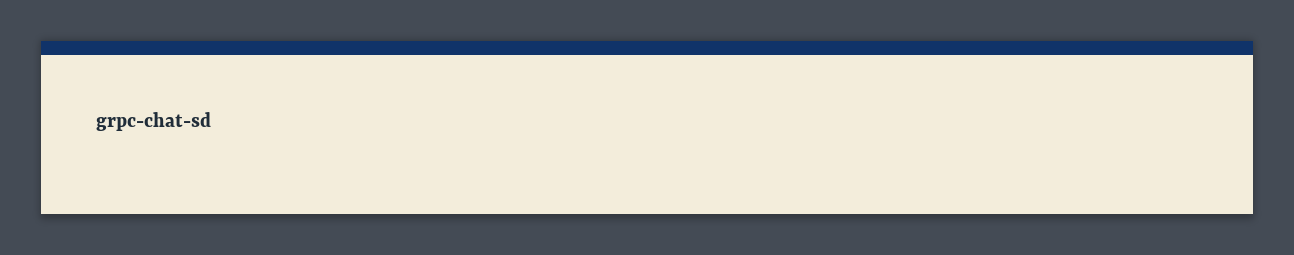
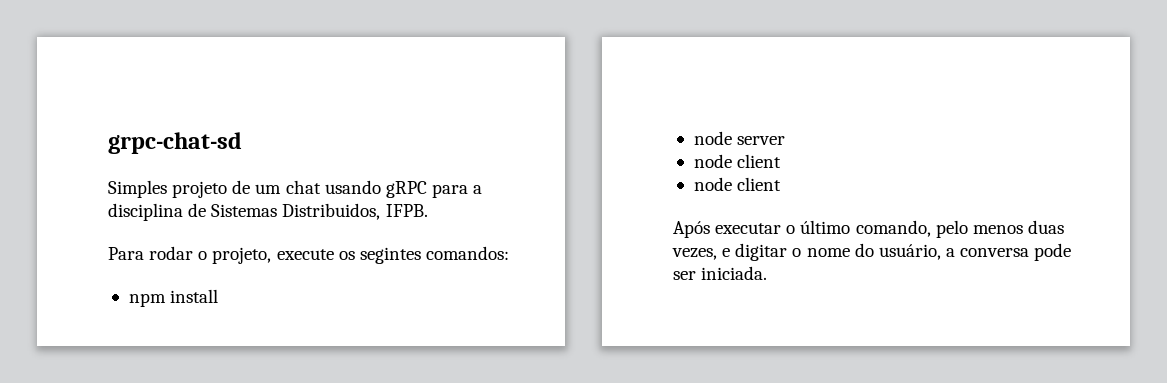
+ Simples projeto de um chat usando gRPC para a disciplina de Sistemas Distribuidos, IFPB.
+ Para rodar o projeto, execute os segintes comandos:
+ npm install
+ node server
+ node client
+ node client
+ Após executar o último comando, pelo menos duas vezes, e digitar o nome do usuário, a conversa pode ser iniciada.

